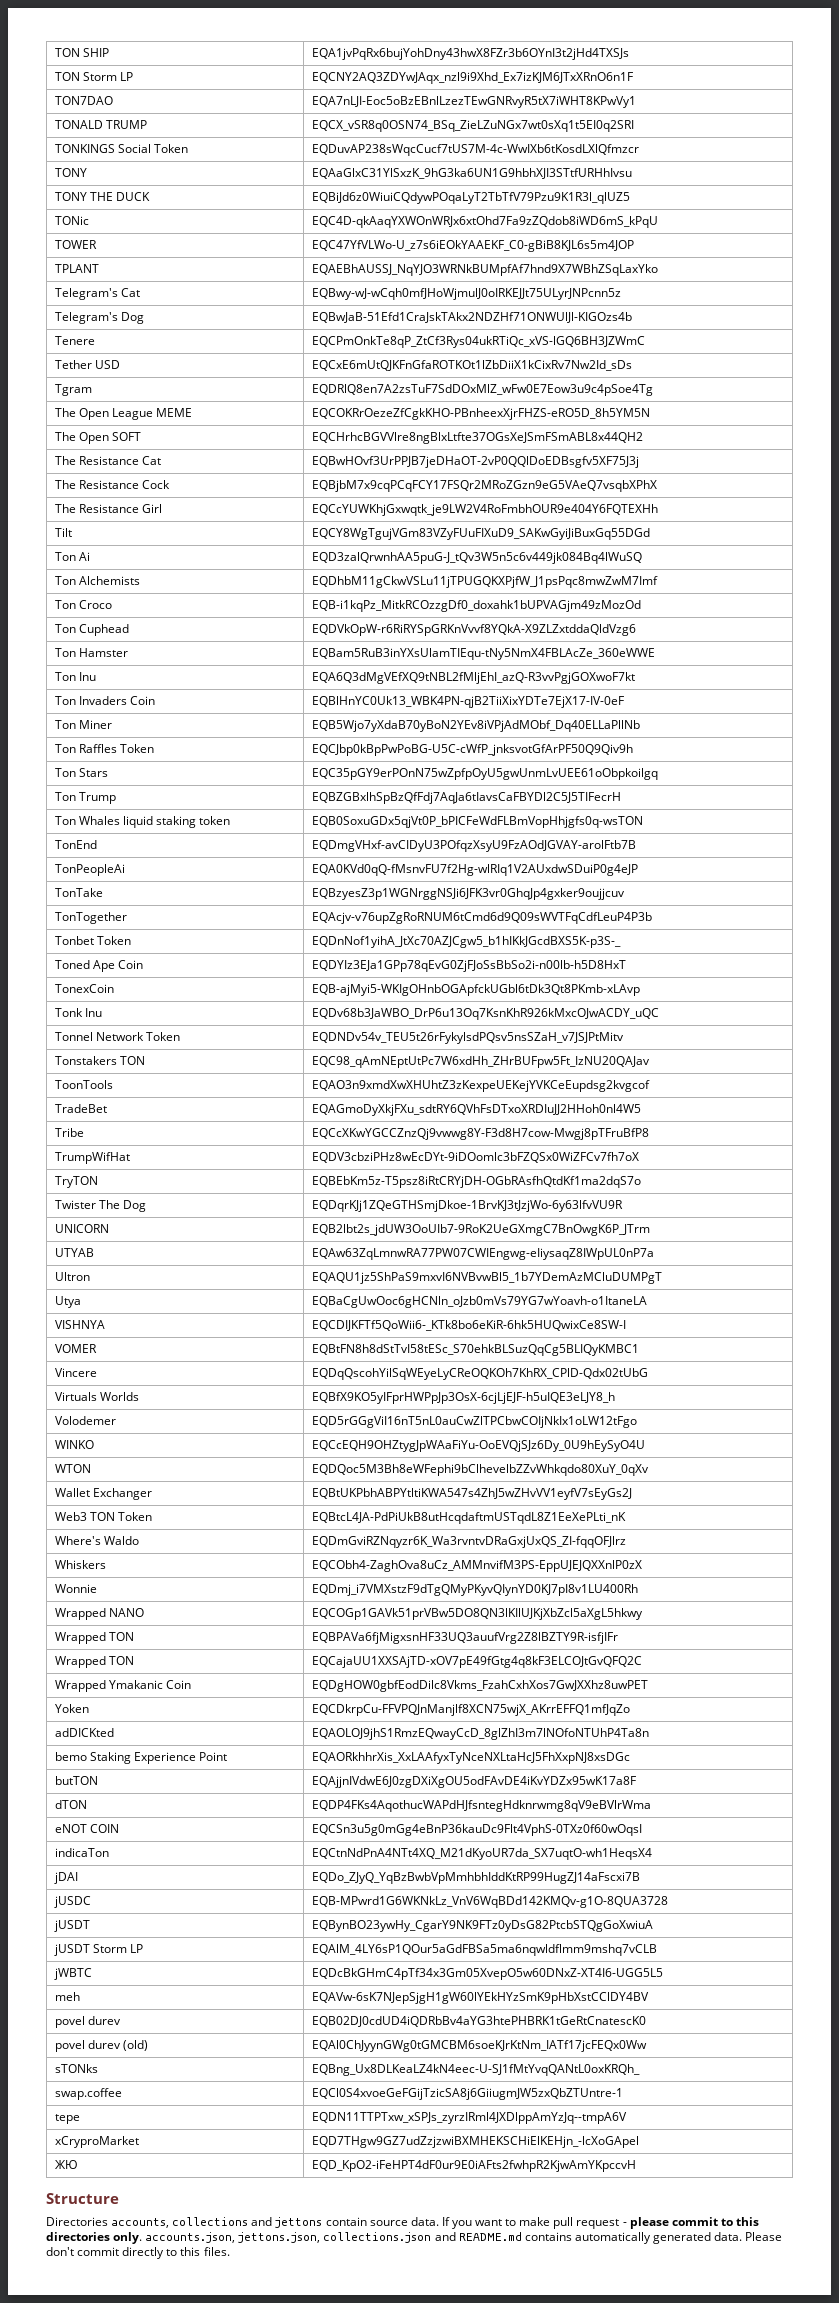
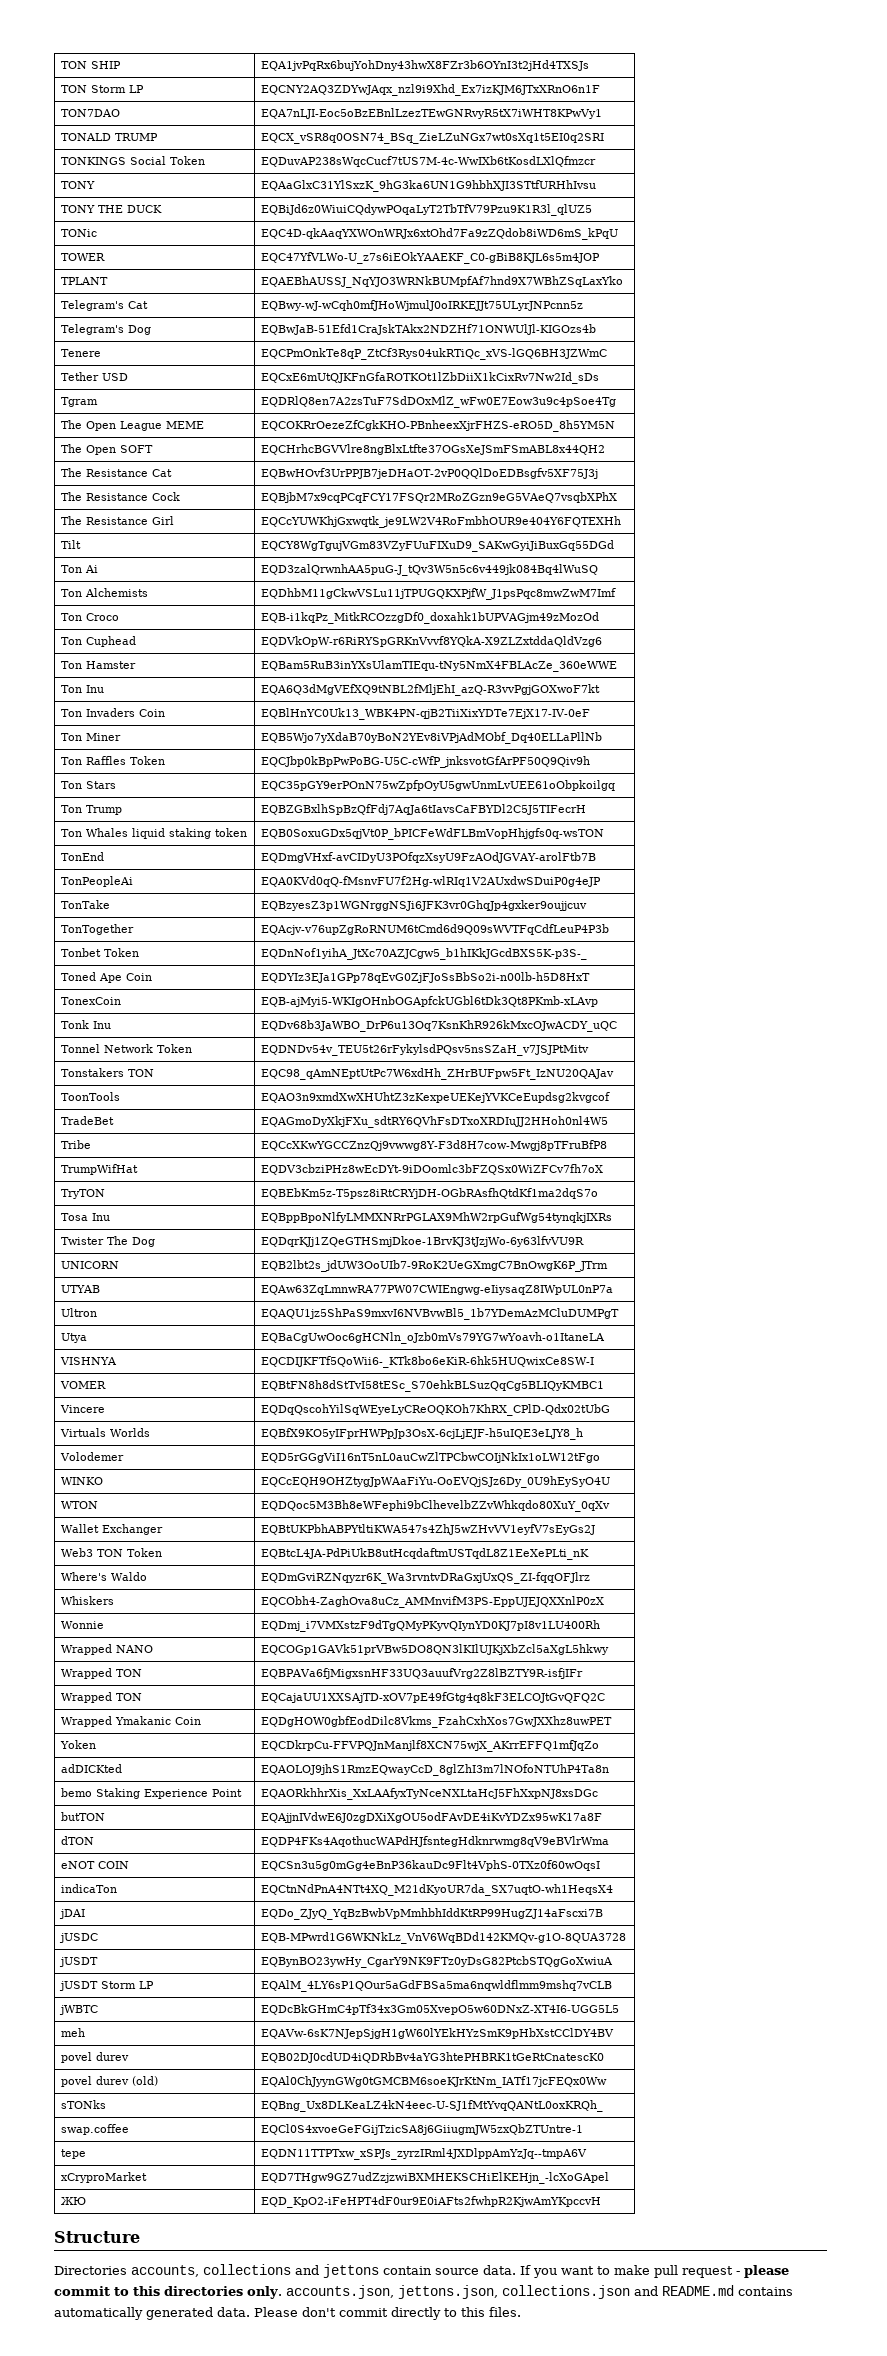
+ Tosa Inu | EQBppBpoNlfyLMMXNRrPGLAX9MhW2rpGufWg54tynqkjIXRs

